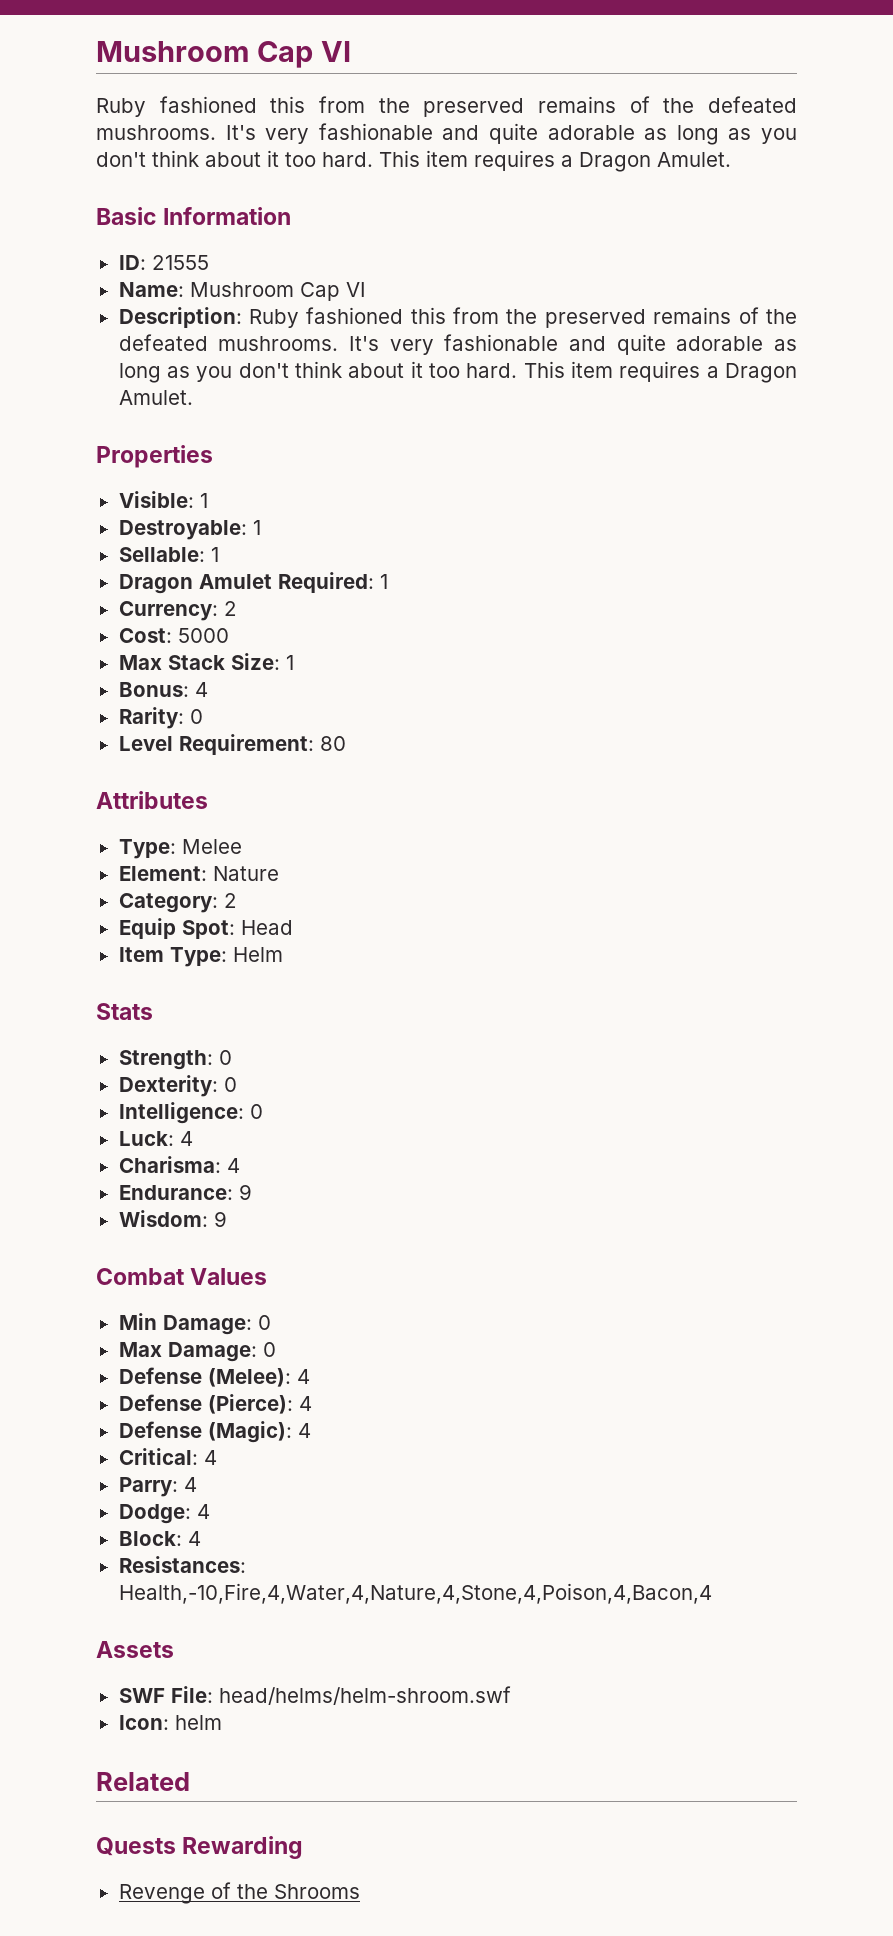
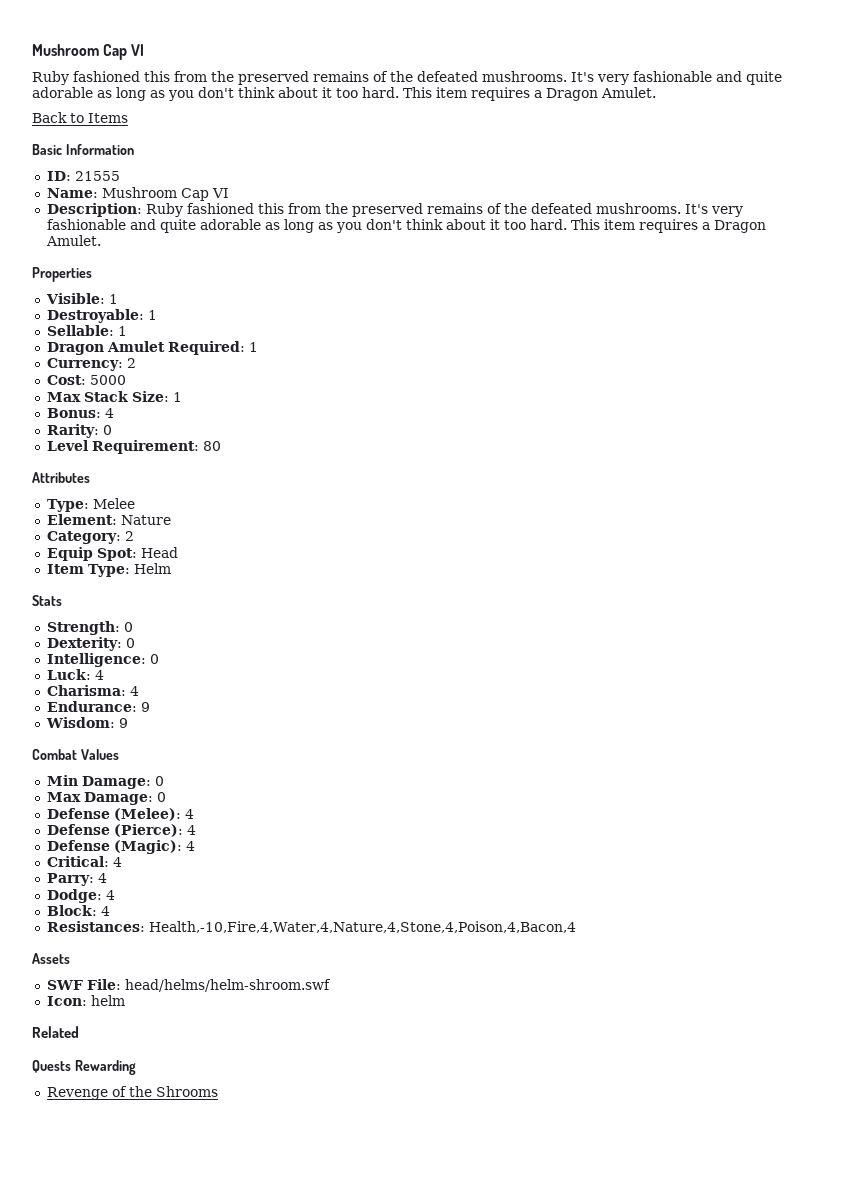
+ Back to Items

